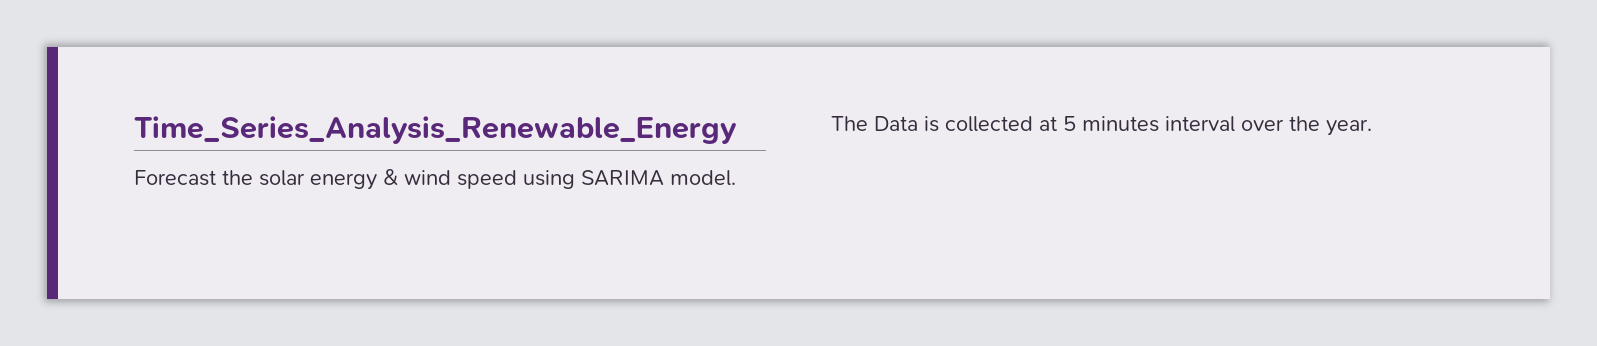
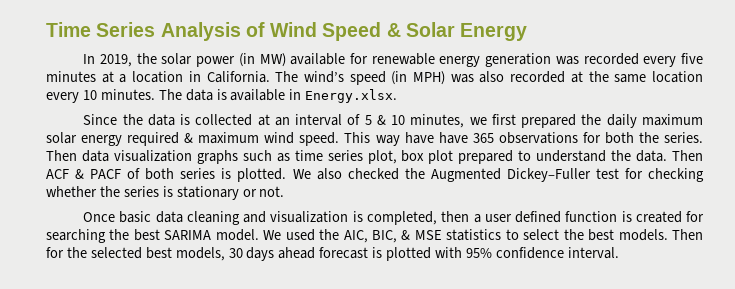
- Time_Series_Analysis_Renewable_Energy
- Forecast the solar energy & wind speed using SARIMA model. The Data is collected at 5 minutes interval over the year.
+ Time Series Analysis of Wind Speed & Solar Energy
+ In 2019, the solar power (in MW) available for renewable energy generation was recorded every five minutes at a location in California. The wind’s speed (in MPH) was also recorded at the same location every 10 minutes. The data is available in Energy.xlsx.
+ Since the data is collected at an interval of 5 & 10 minutes, we first prepared the daily maximum solar energy required & maximum wind speed. This way have have 365 observations for both the series. Then data visualization graphs such as time series plot, box plot prepared to understand the data. Then ACF & PACF of both series is plotted. We also checked the Augmented Dickey–Fuller test for checking whether the series is stationary or not.
+ Once basic data cleaning and visualization is completed, then a user defined function is created for searching the best SARIMA model. We used the AIC, BIC, & MSE statistics to select the best models. Then for the selected best models, 30 days ahead forecast is plotted with 95% confidence interval.

